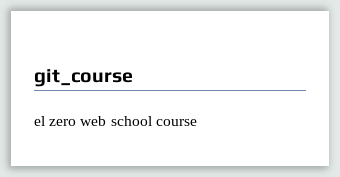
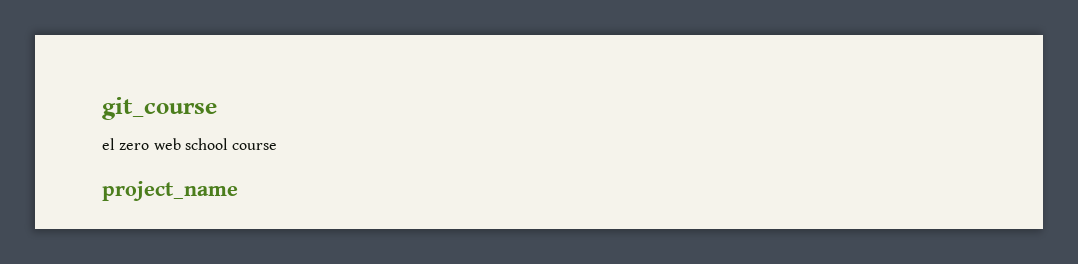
+ project_name

